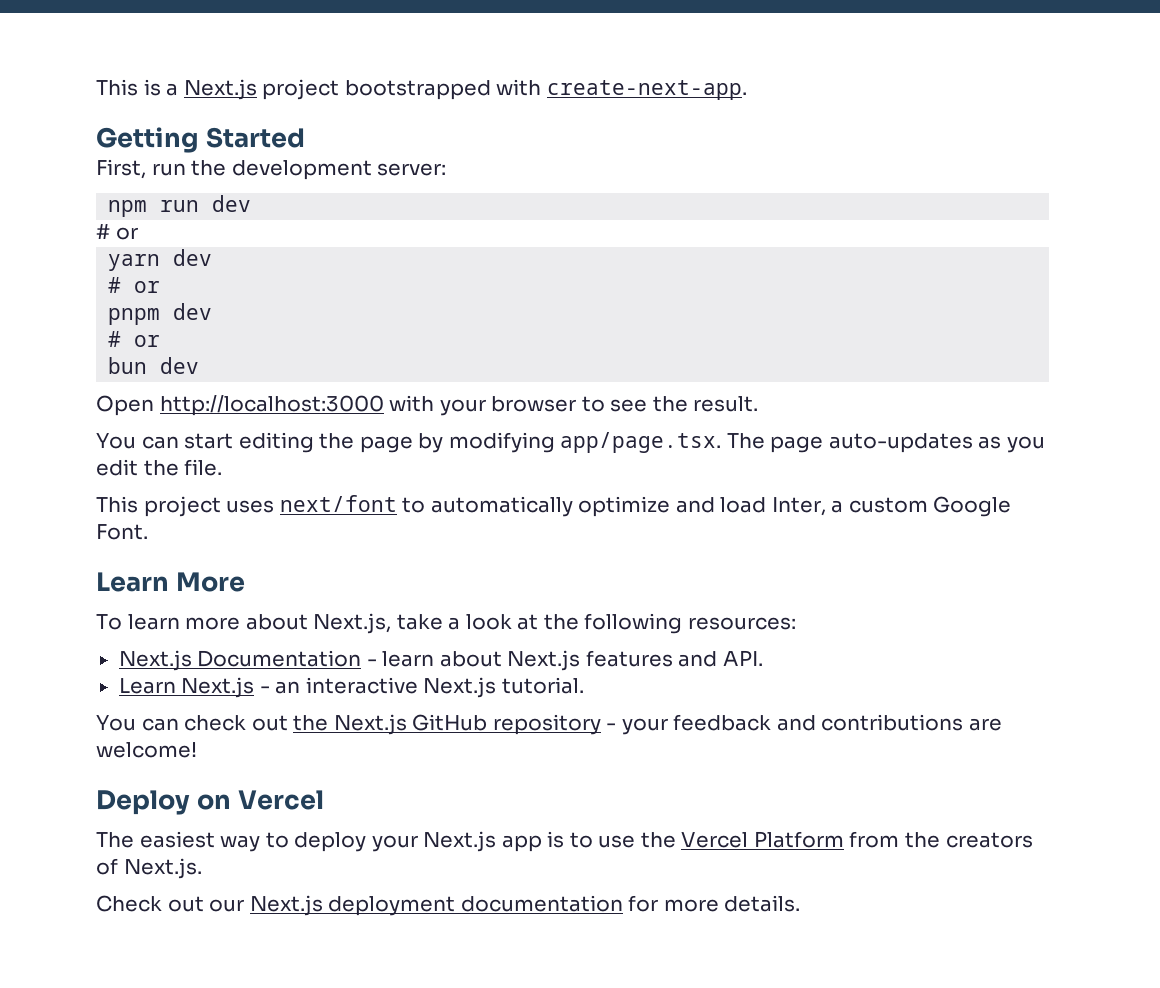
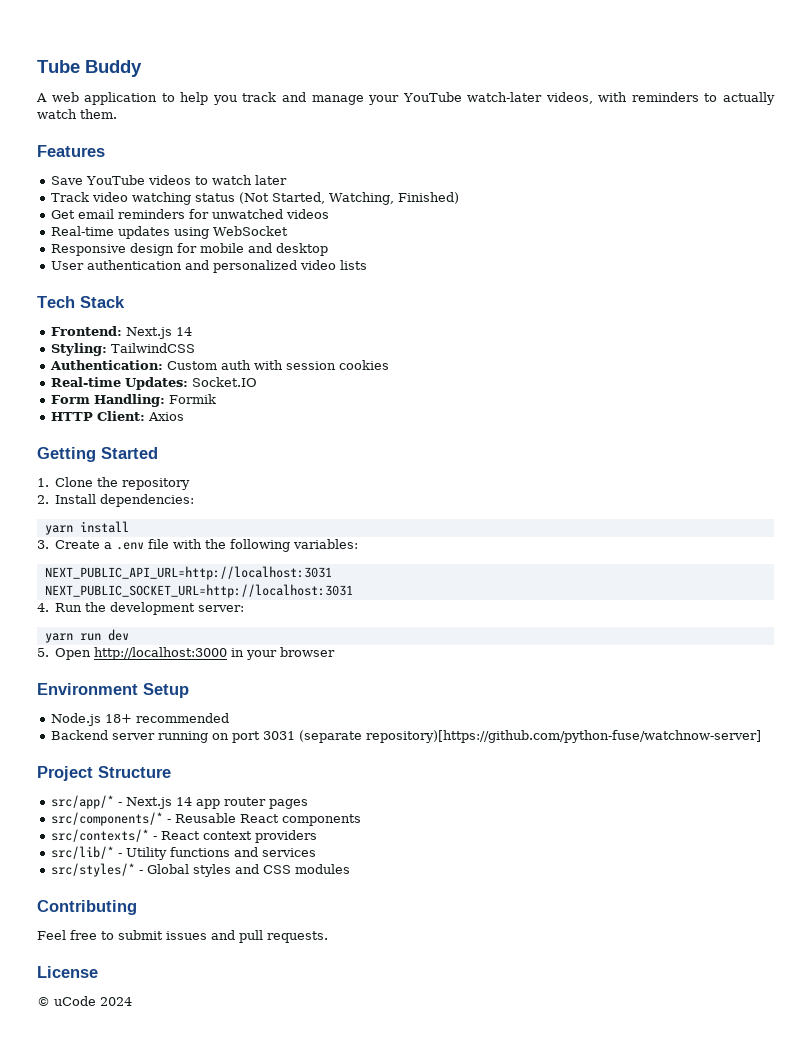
- This is a Next.js project bootstrapped with create-next-app.
+ Tube Buddy
+ A web application to help you track and manage your YouTube watch-later videos, with reminders to actually watch them.
+ Features
+ Save YouTube videos to watch later
+ Track video watching status (Not Started, Watching, Finished)
+ Get email reminders for unwatched videos
+ Real-time updates using WebSocket
+ Responsive design for mobile and desktop
+ User authentication and personalized video lists
+ Tech Stack
+ Frontend: Next.js 14
+ Styling: TailwindCSS
+ Authentication: Custom auth with session cookies
+ Real-time Updates: Socket.IO
+ Form Handling: Formik
+ HTTP Client: Axios
  Getting Started
- First, run the development server:
+ 1. Clone the repository
+ 2. Install dependencies:
+ yarn install
+ 3. Create a .env file with the following variables:
+ NEXT_PUBLIC_API_URL=http://localhost:3031
+ NEXT_PUBLIC_SOCKET_URL=http://localhost:3031
+ 4. Run the development server:
- npm run dev
- # or
- yarn dev
- # or
- pnpm dev
- # or
- bun dev
- Open http://localhost:3000 with your browser to see the result.
- You can start editing the page by modifying app/page.tsx. The page auto-updates as you edit the file.
- This project uses next/font to automatically optimize and load Inter, a custom Google Font.
- Learn More
- To learn more about Next.js, take a look at the following resources:
- Next.js Documentation - learn about Next.js features and API.
- Learn Next.js - an interactive Next.js tutorial.
- You can check out the Next.js GitHub repository - your feedback and contributions are welcome!
- Deploy on Vercel
- The easiest way to deploy your Next.js app is to use the Vercel Platform from the creators of Next.js.
- Check out our Next.js deployment documentation for more details.
+ yarn run dev
+ 5. Open http://localhost:3000 in your browser
+ Environment Setup
+ Node.js 18+ recommended
+ Backend server running on port 3031 (separate repository)[https://github.com/python-fuse/watchnow-server]
+ Project Structure
+ src/app/* - Next.js 14 app router pages
+ src/components/* - Reusable React components
+ src/contexts/* - React context providers
+ src/lib/* - Utility functions and services
+ src/styles/* - Global styles and CSS modules
+ Contributing
+ Feel free to submit issues and pull requests.
+ License
+ © uCode 2024

